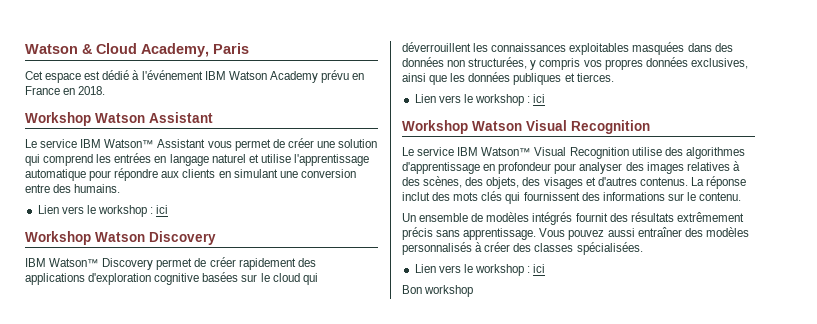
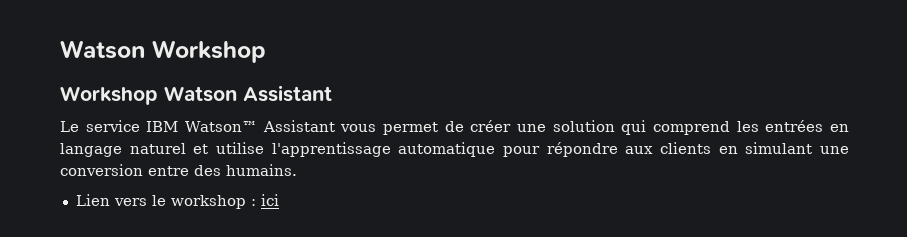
- Watson & Cloud Academy, Paris
- Cet espace est dédié à l'événement IBM Watson Academy prévu en France en 2018.
+ Watson Workshop
- Workshop Watson Discovery
- IBM Watson™ Discovery permet de créer rapidement des applications d'exploration cognitive basées sur le cloud qui déverrouillent les connaissances exploitables masquées dans des données non structurées, y compris vos propres données exclusives, ainsi que les données publiques et tierces.
- Lien vers le workshop : ici
- Workshop Watson Visual Recognition
- Le service IBM Watson™ Visual Recognition utilise des algorithmes d'apprentissage en profondeur pour analyser des images relatives à des scènes, des objets, des visages et d'autres contenus. La réponse inclut des mots clés qui fournissent des informations sur le contenu.
- Un ensemble de modèles intégrés fournit des résultats extrêmement précis sans apprentissage. Vous pouvez aussi entraîner des modèles personnalisés à créer des classes spécialisées.
- Lien vers le workshop : ici
- Bon workshop

